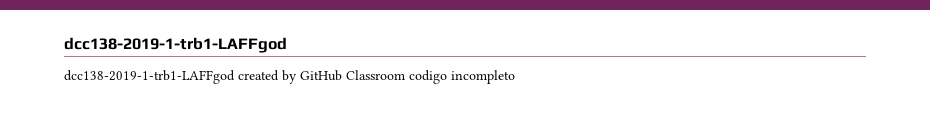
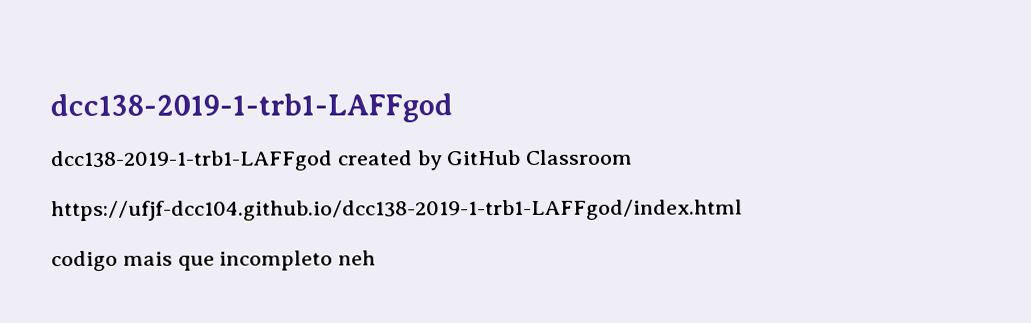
- dcc138-2019-1-trb1-LAFFgod created by GitHub Classroom codigo incompleto
+ dcc138-2019-1-trb1-LAFFgod created by GitHub Classroom
+ https://ufjf-dcc104.github.io/dcc138-2019-1-trb1-LAFFgod/index.html
+ codigo mais que incompleto neh

